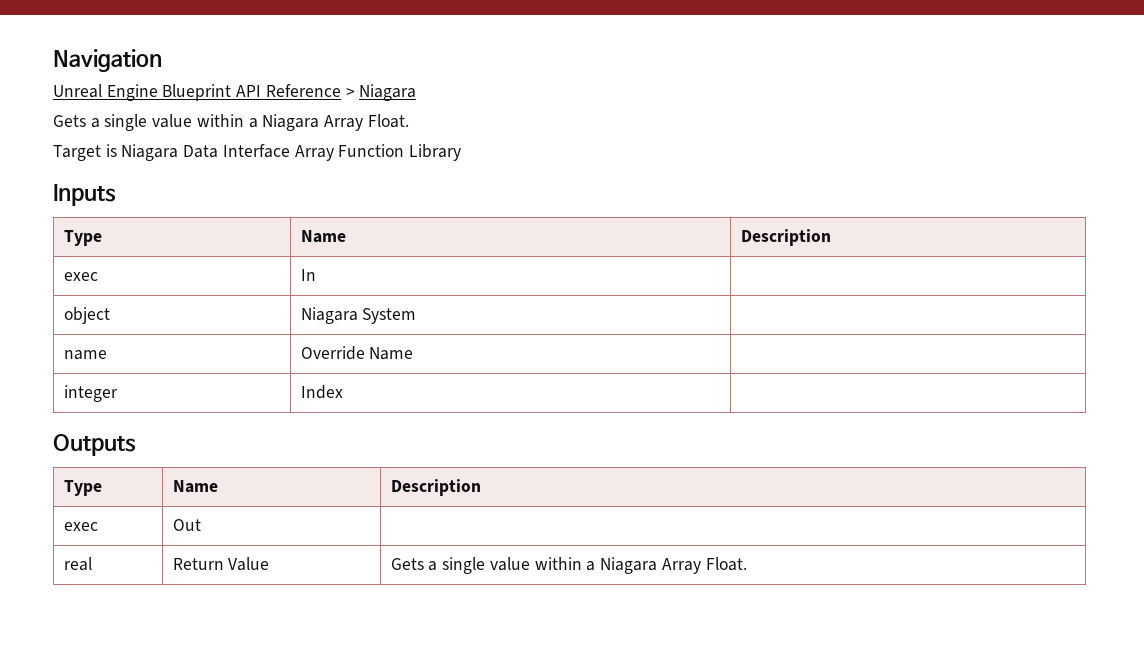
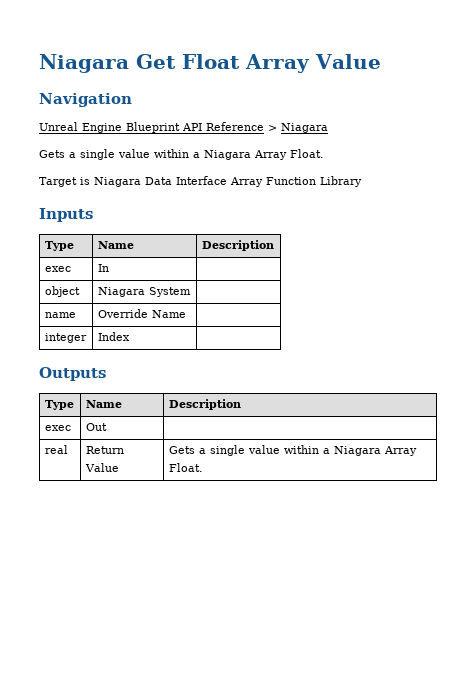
+ Niagara Get Float Array Value

